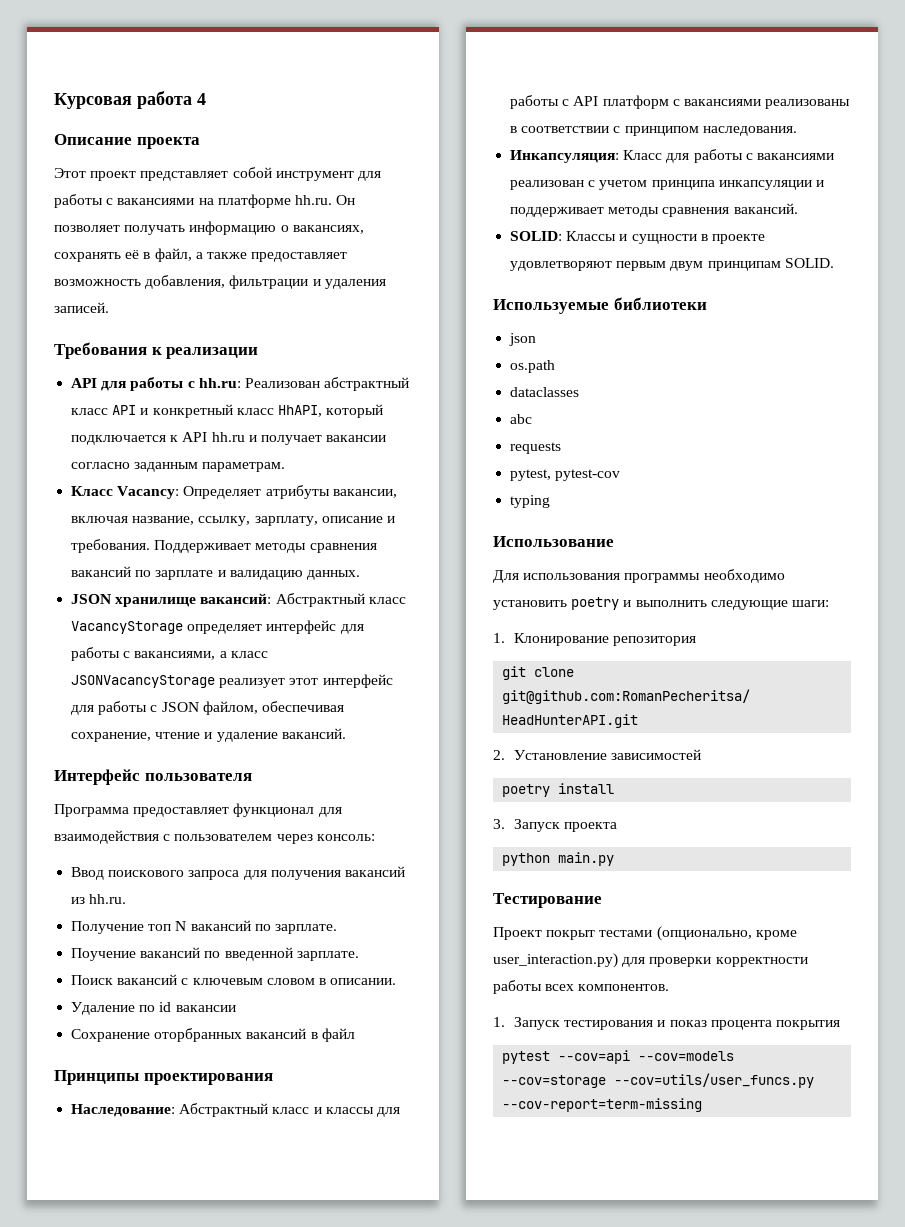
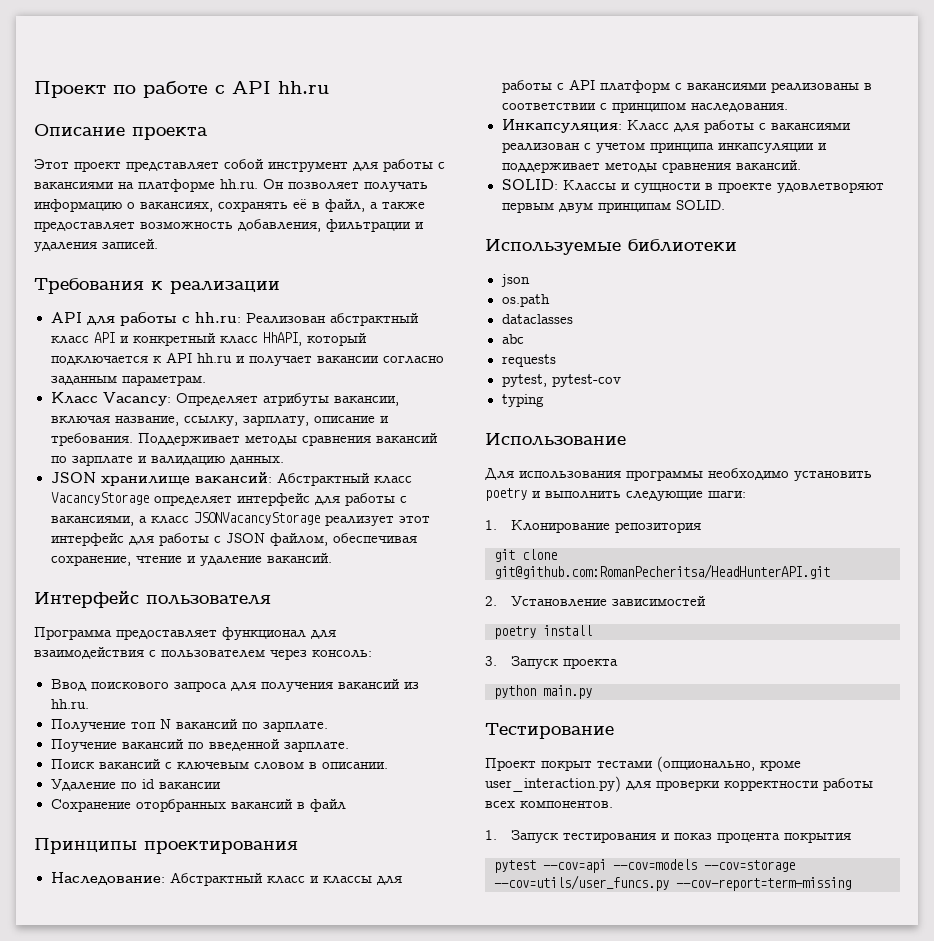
- Курсовая работа 4
+ Проект по работе с API hh.ru

